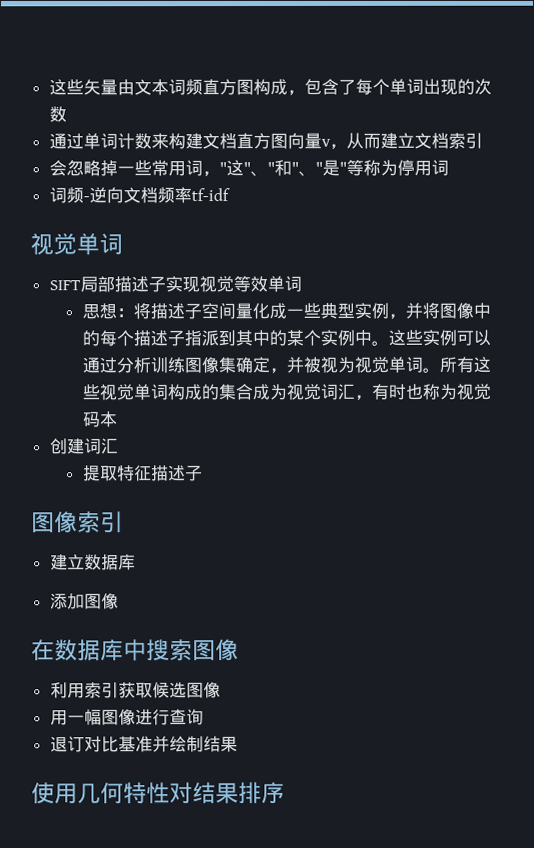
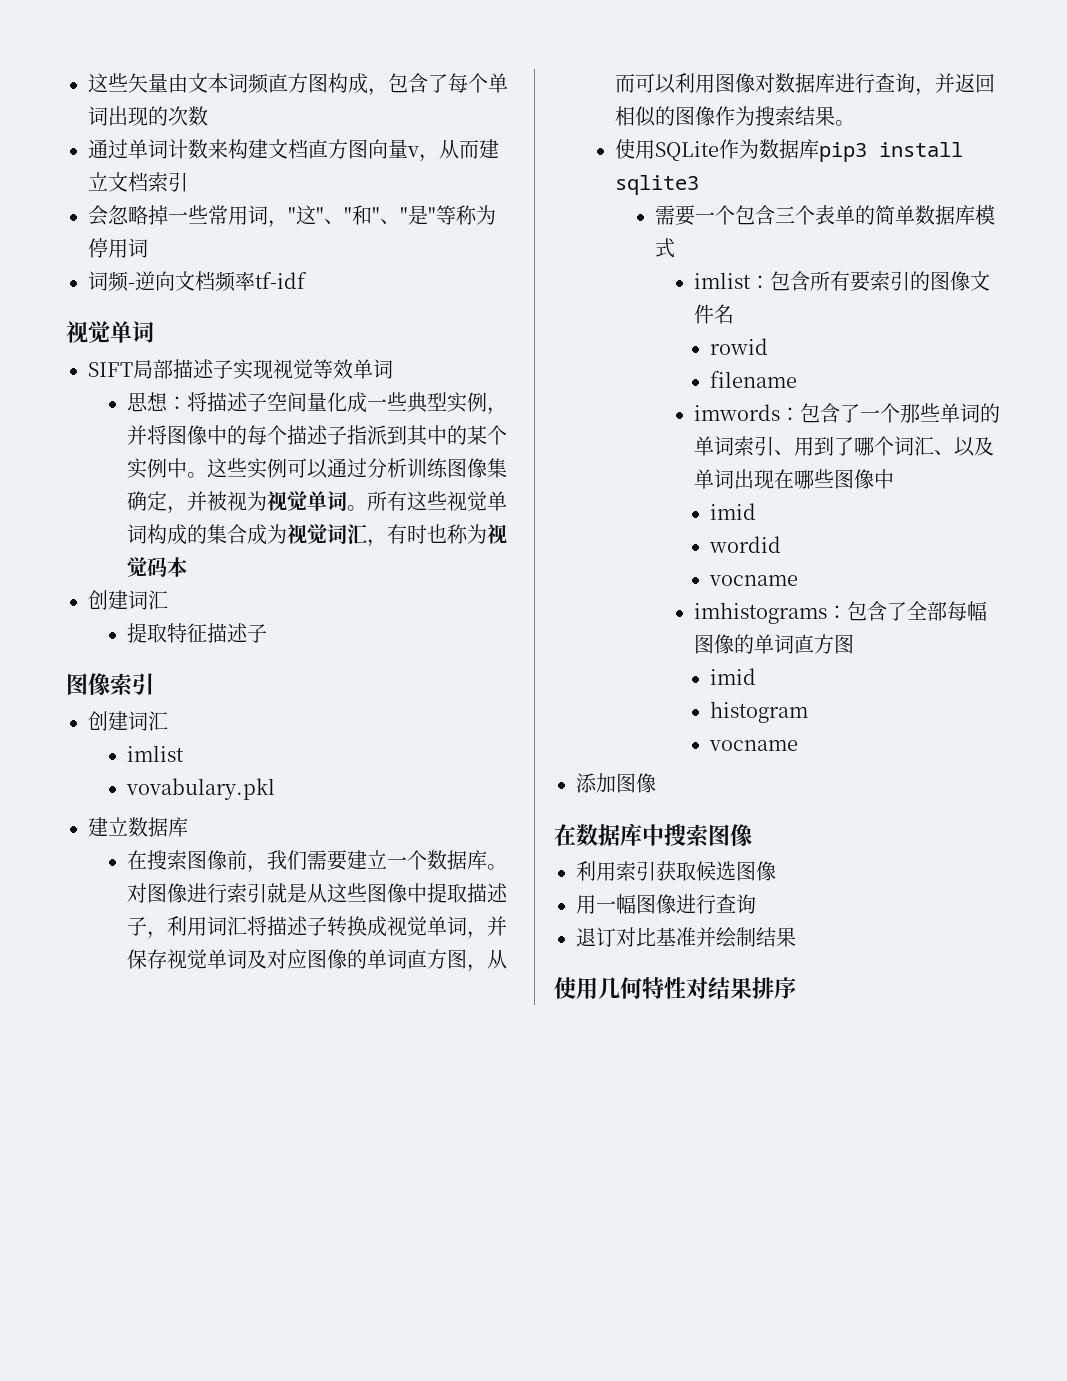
  图像索引
+ 创建词汇
+ imlist
+ vovabulary.pkl
+ 在搜索图像前，我们需要建立一个数据库。对图像进行索引就是从这些图像中提取描述子，利用词汇将描述子转换成视觉单词，并保存视觉单词及对应图像的单词直方图，从而可以利用图像对数据库进行查询，并返回相似的图像作为搜索结果。
+ 使用SQLite作为数据库pip3 install sqlite3
+ 需要一个包含三个表单的简单数据库模式
+ imlist：包含所有要索引的图像文件名
+ rowid
+ filename
+ imwords：包含了一个那些单词的单词索引、用到了哪个词汇、以及单词出现在哪些图像中
+ imid
+ wordid
+ vocname
+ imhistograms：包含了全部每幅图像的单词直方图
+ imid
+ histogram
+ vocname

